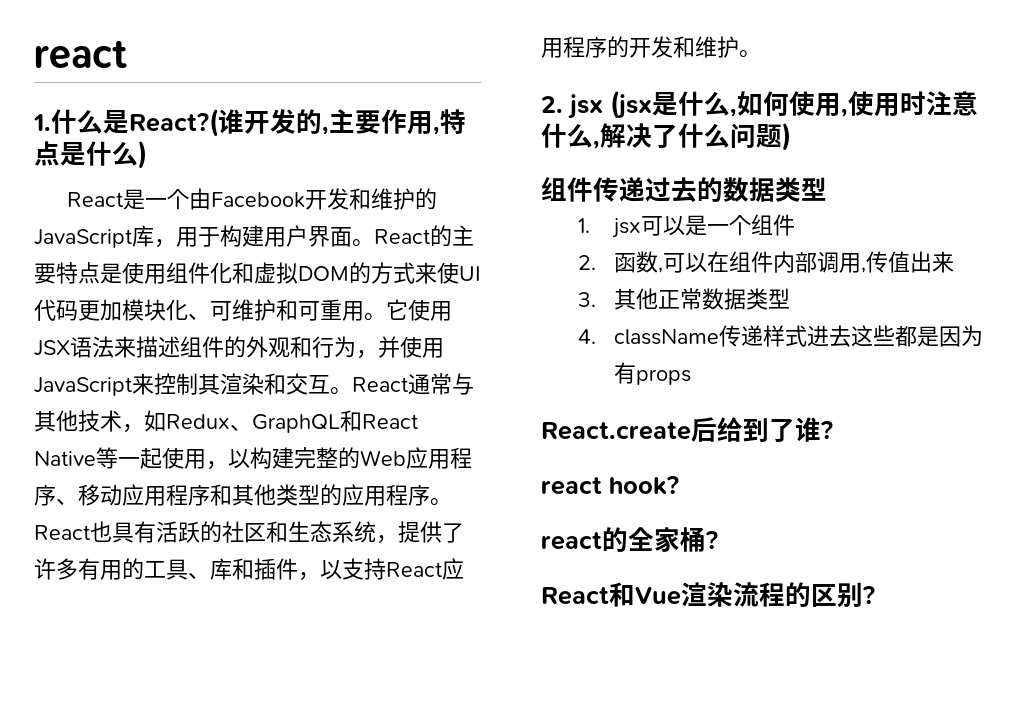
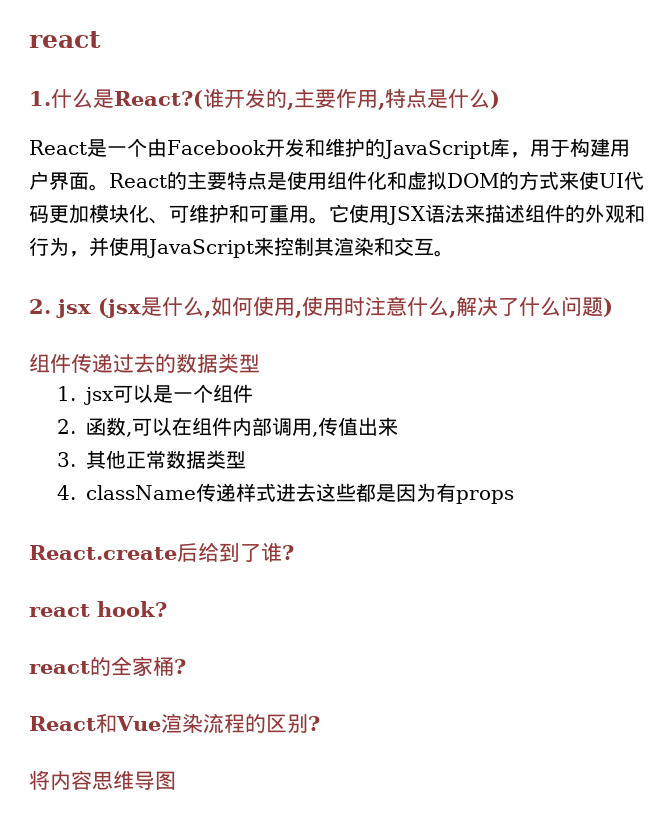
- React通常与其他技术，如Redux、GraphQL和React Native等一起使用，以构建完整的Web应用程序、移动应用程序和其他类型的应用程序。React也具有活跃的社区和生态系统，提供了许多有用的工具、库和插件，以支持React应用程序的开发和维护。
+ 将内容思维导图

